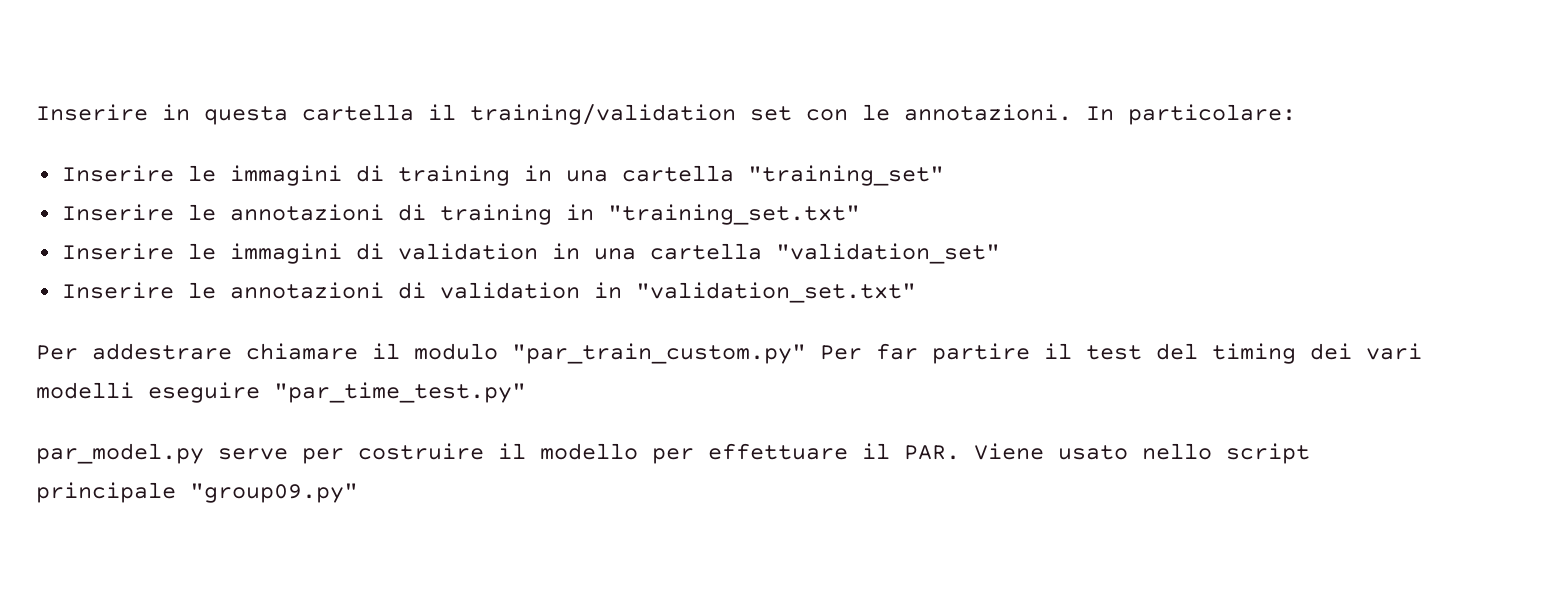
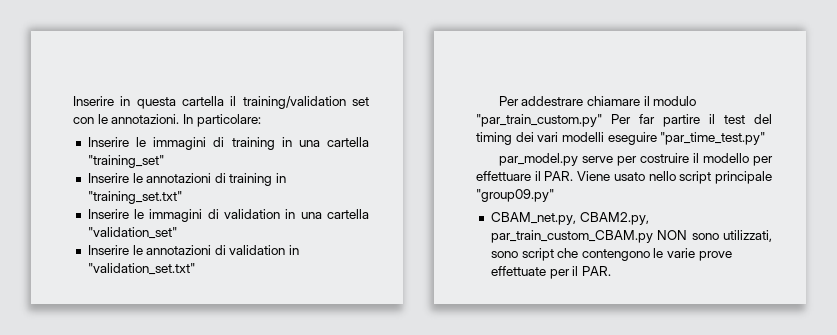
+ CBAM_net.py, CBAM2.py, par_train_custom_CBAM.py NON sono utilizzati, sono script che contengono le varie prove effettuate per il PAR.

